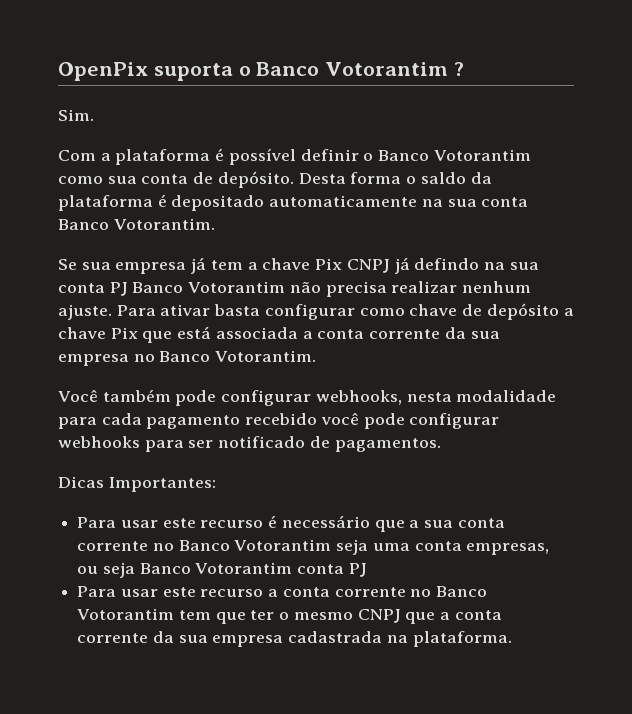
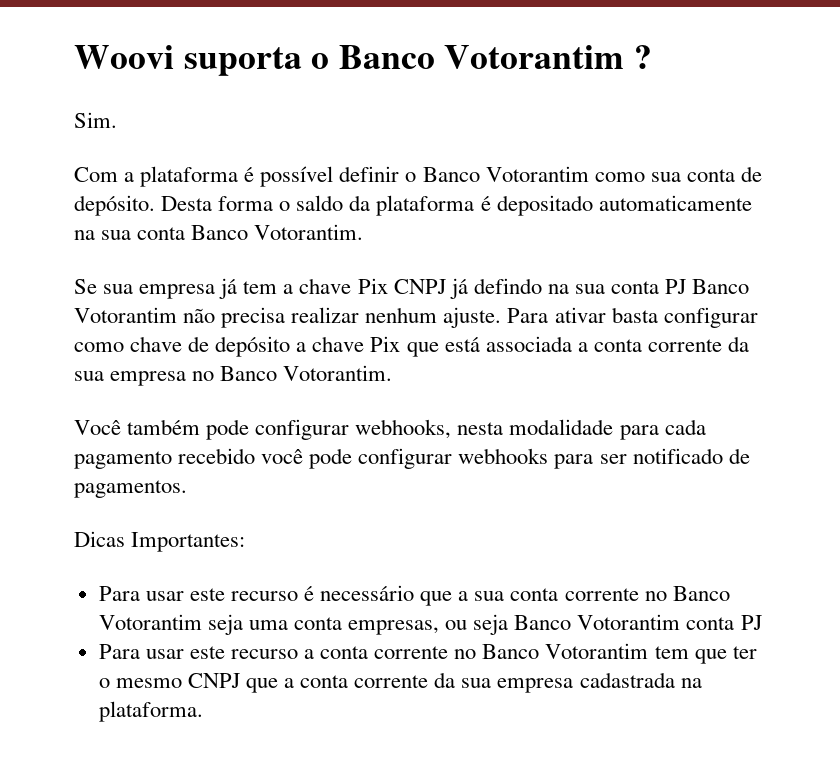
- OpenPix suporta o Banco Votorantim ?
+ Woovi suporta o Banco Votorantim ?

